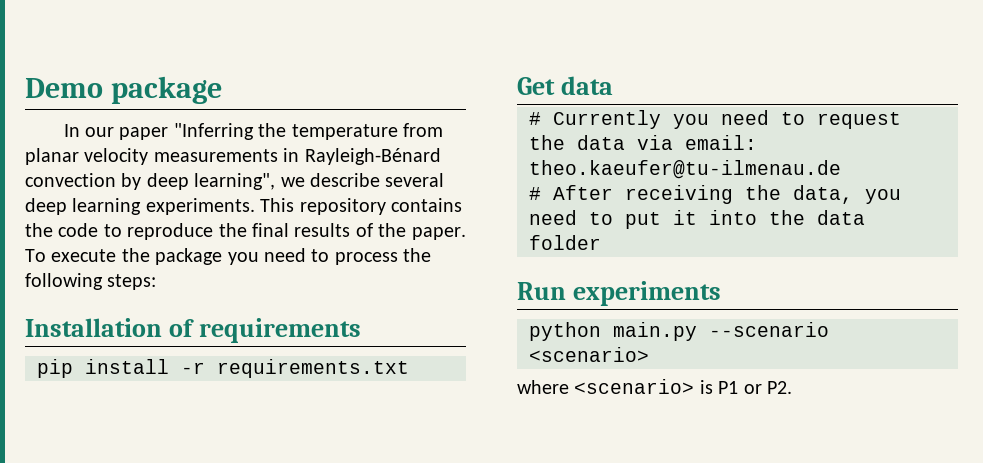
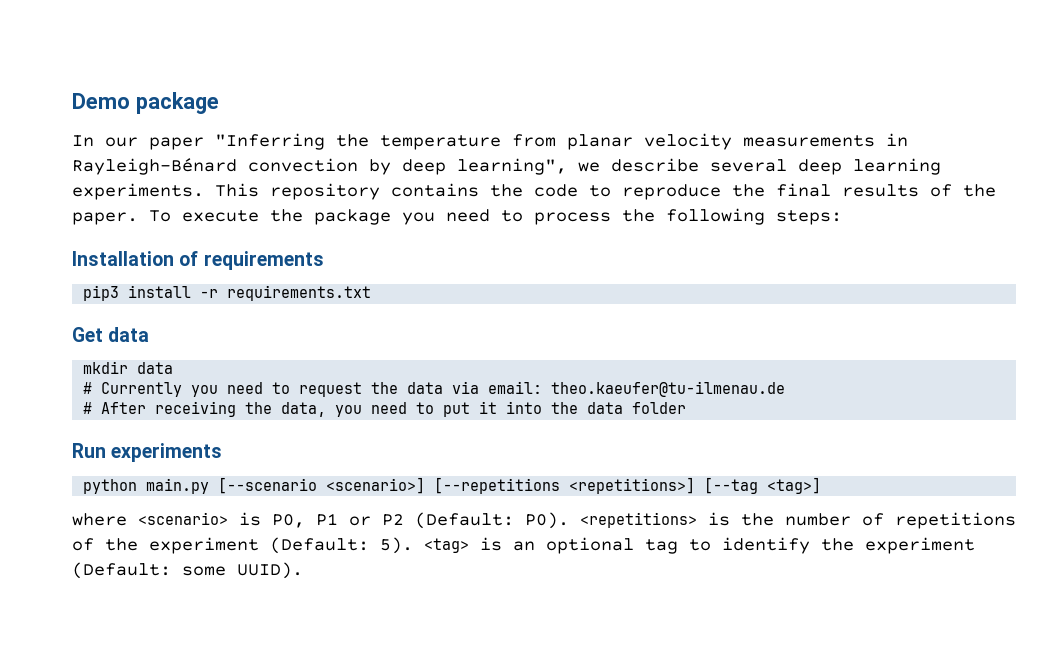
- pip install -r requirements.txt
+ pip3 install -r requirements.txt
+ mkdir data
- python main.py --scenario <scenario>
+ python main.py [--scenario <scenario>] [--repetitions <repetitions>] [--tag <tag>]
- where <scenario> is P1 or P2.
+ where <scenario> is P0, P1 or P2 (Default: P0). <repetitions> is the number of repetitions of the experiment (Default: 5). <tag> is an optional tag to identify the experiment (Default: some UUID).

